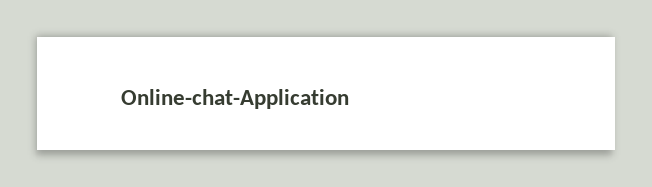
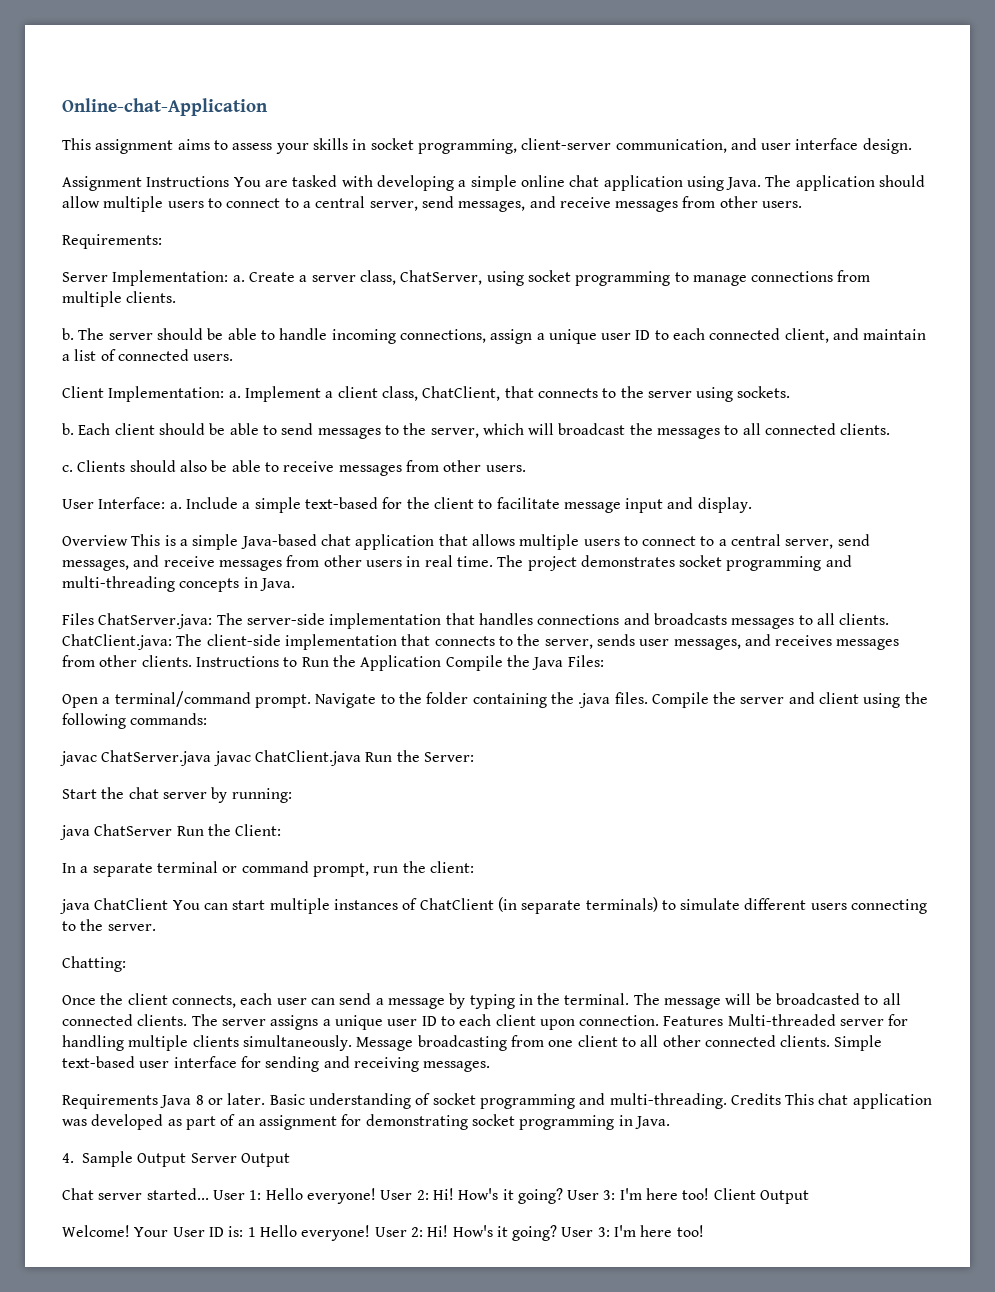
+ This assignment aims to assess your skills in socket programming, client-server communication, and user interface design.
+ Assignment Instructions You are tasked with developing a simple online chat application using Java. The application should allow multiple users to connect to a central server, send messages, and receive messages from other users.
+ Requirements:
+ Server Implementation: a. Create a server class, ChatServer, using socket programming to manage connections from multiple clients.
+ b. The server should be able to handle incoming connections, assign a unique user ID to each connected client, and maintain a list of connected users.
+ Client Implementation: a. Implement a client class, ChatClient, that connects to the server using sockets.
+ b. Each client should be able to send messages to the server, which will broadcast the messages to all connected clients.
+ c. Clients should also be able to receive messages from other users.
+ User Interface: a. Include a simple text-based for the client to facilitate message input and display.
+ Overview This is a simple Java-based chat application that allows multiple users to connect to a central server, send messages, and receive messages from other users in real time. The project demonstrates socket programming and multi-threading concepts in Java.
+ Files ChatServer.java: The server-side implementation that handles connections and broadcasts messages to all clients. ChatClient.java: The client-side implementation that connects to the server, sends user messages, and receives messages from other clients. Instructions to Run the Application Compile the Java Files:
+ Open a terminal/command prompt. Navigate to the folder containing the .java files. Compile the server and client using the following commands:
+ javac ChatServer.java javac ChatClient.java Run the Server:
+ Start the chat server by running:
+ java ChatServer Run the Client:
+ In a separate terminal or command prompt, run the client:
+ java ChatClient You can start multiple instances of ChatClient (in separate terminals) to simulate different users connecting to the server.
+ Chatting:
+ Once the client connects, each user can send a message by typing in the terminal. The message will be broadcasted to all connected clients. The server assigns a unique user ID to each client upon connection. Features Multi-threaded server for handling multiple clients simultaneously. Message broadcasting from one client to all other connected clients. Simple text-based user interface for sending and receiving messages.
+ Requirements Java 8 or later. Basic understanding of socket programming and multi-threading. Credits This chat application was developed as part of an assignment for demonstrating socket programming in Java.
+ 4. Sample Output Server Output
+ Chat server started... User 1: Hello everyone! User 2: Hi! How's it going? User 3: I'm here too! Client Output
+ Welcome! Your User ID is: 1 Hello everyone! User 2: Hi! How's it going? User 3: I'm here too!

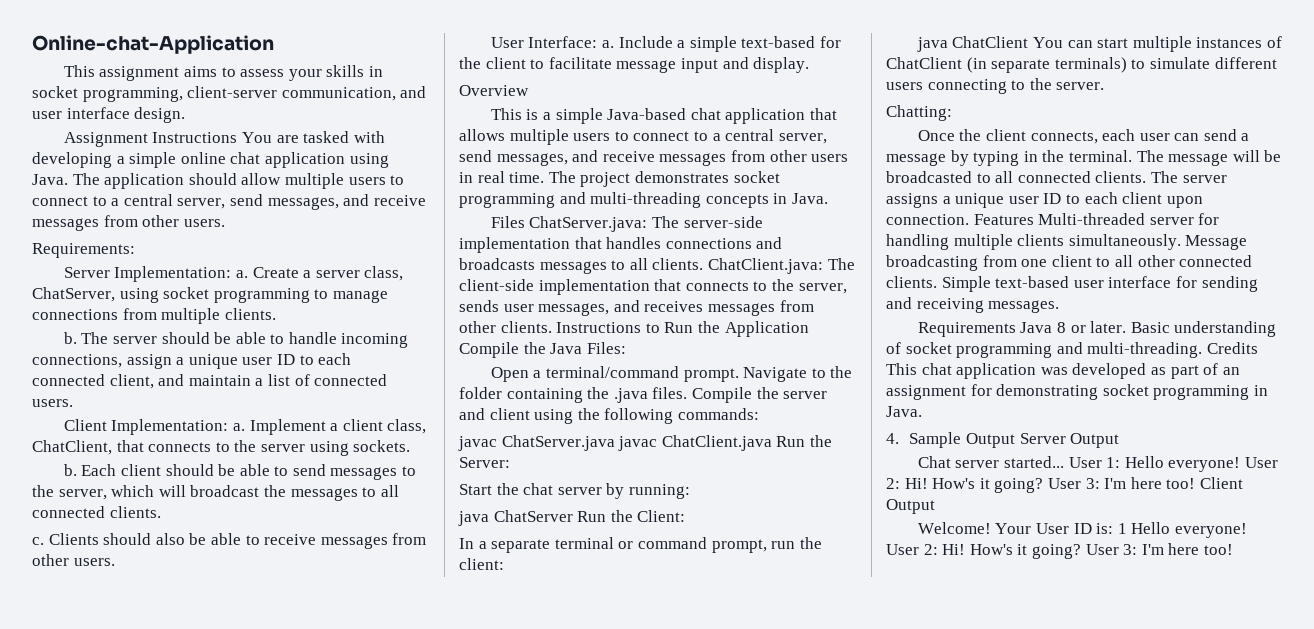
- Overview This is a simple Java-based chat application that allows multiple users to connect to a central server, send messages, and receive messages from other users in real time.
+ Overview
+ This is a simple Java-based chat application that allows multiple users to connect to a central server, send messages, and receive messages from other users in real time.

